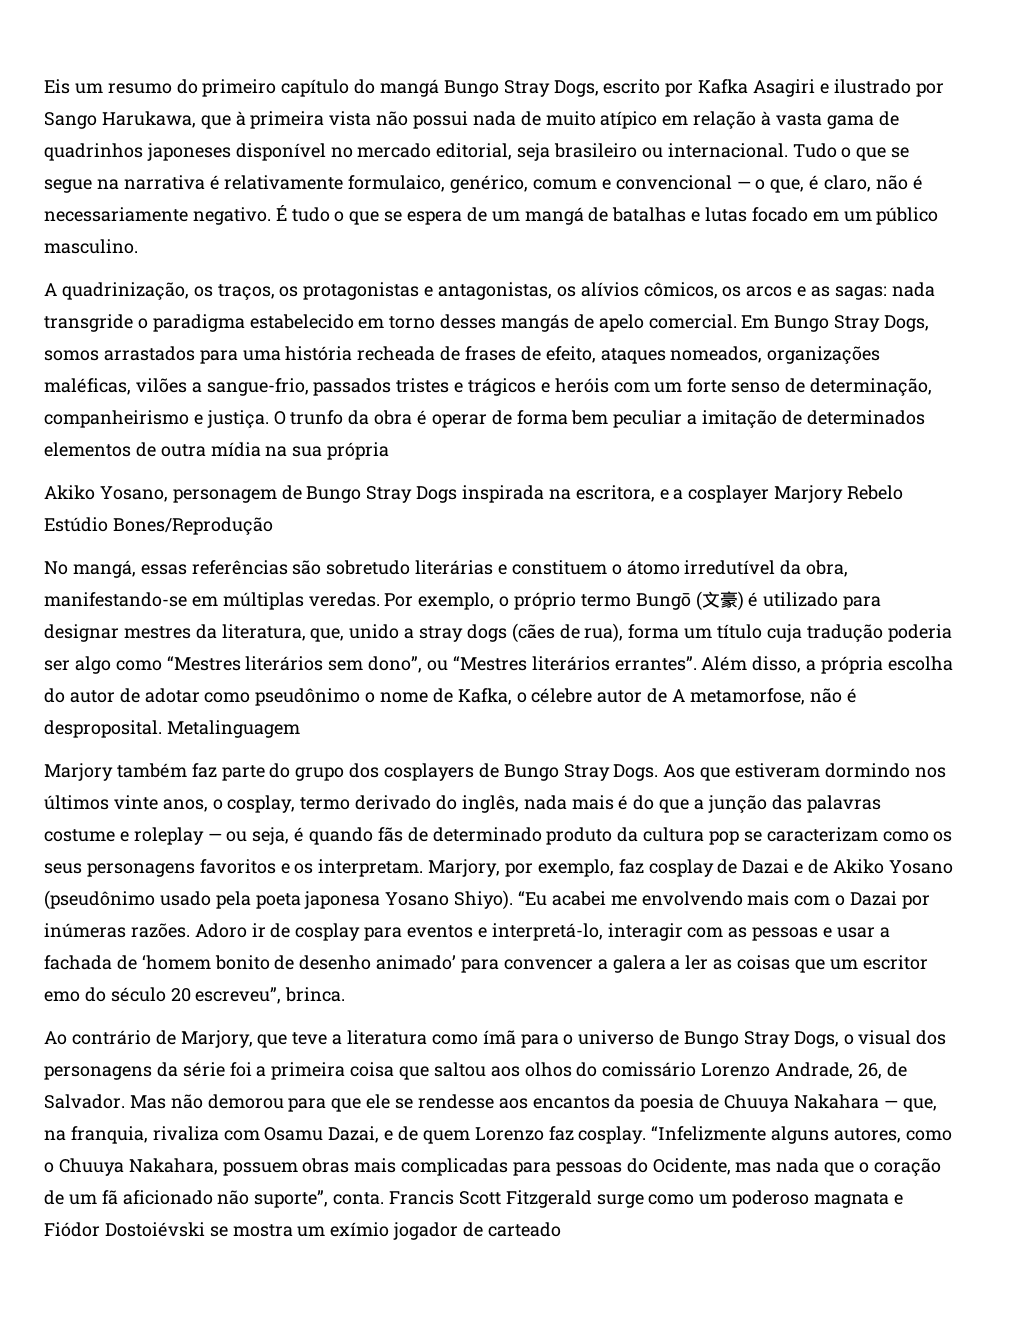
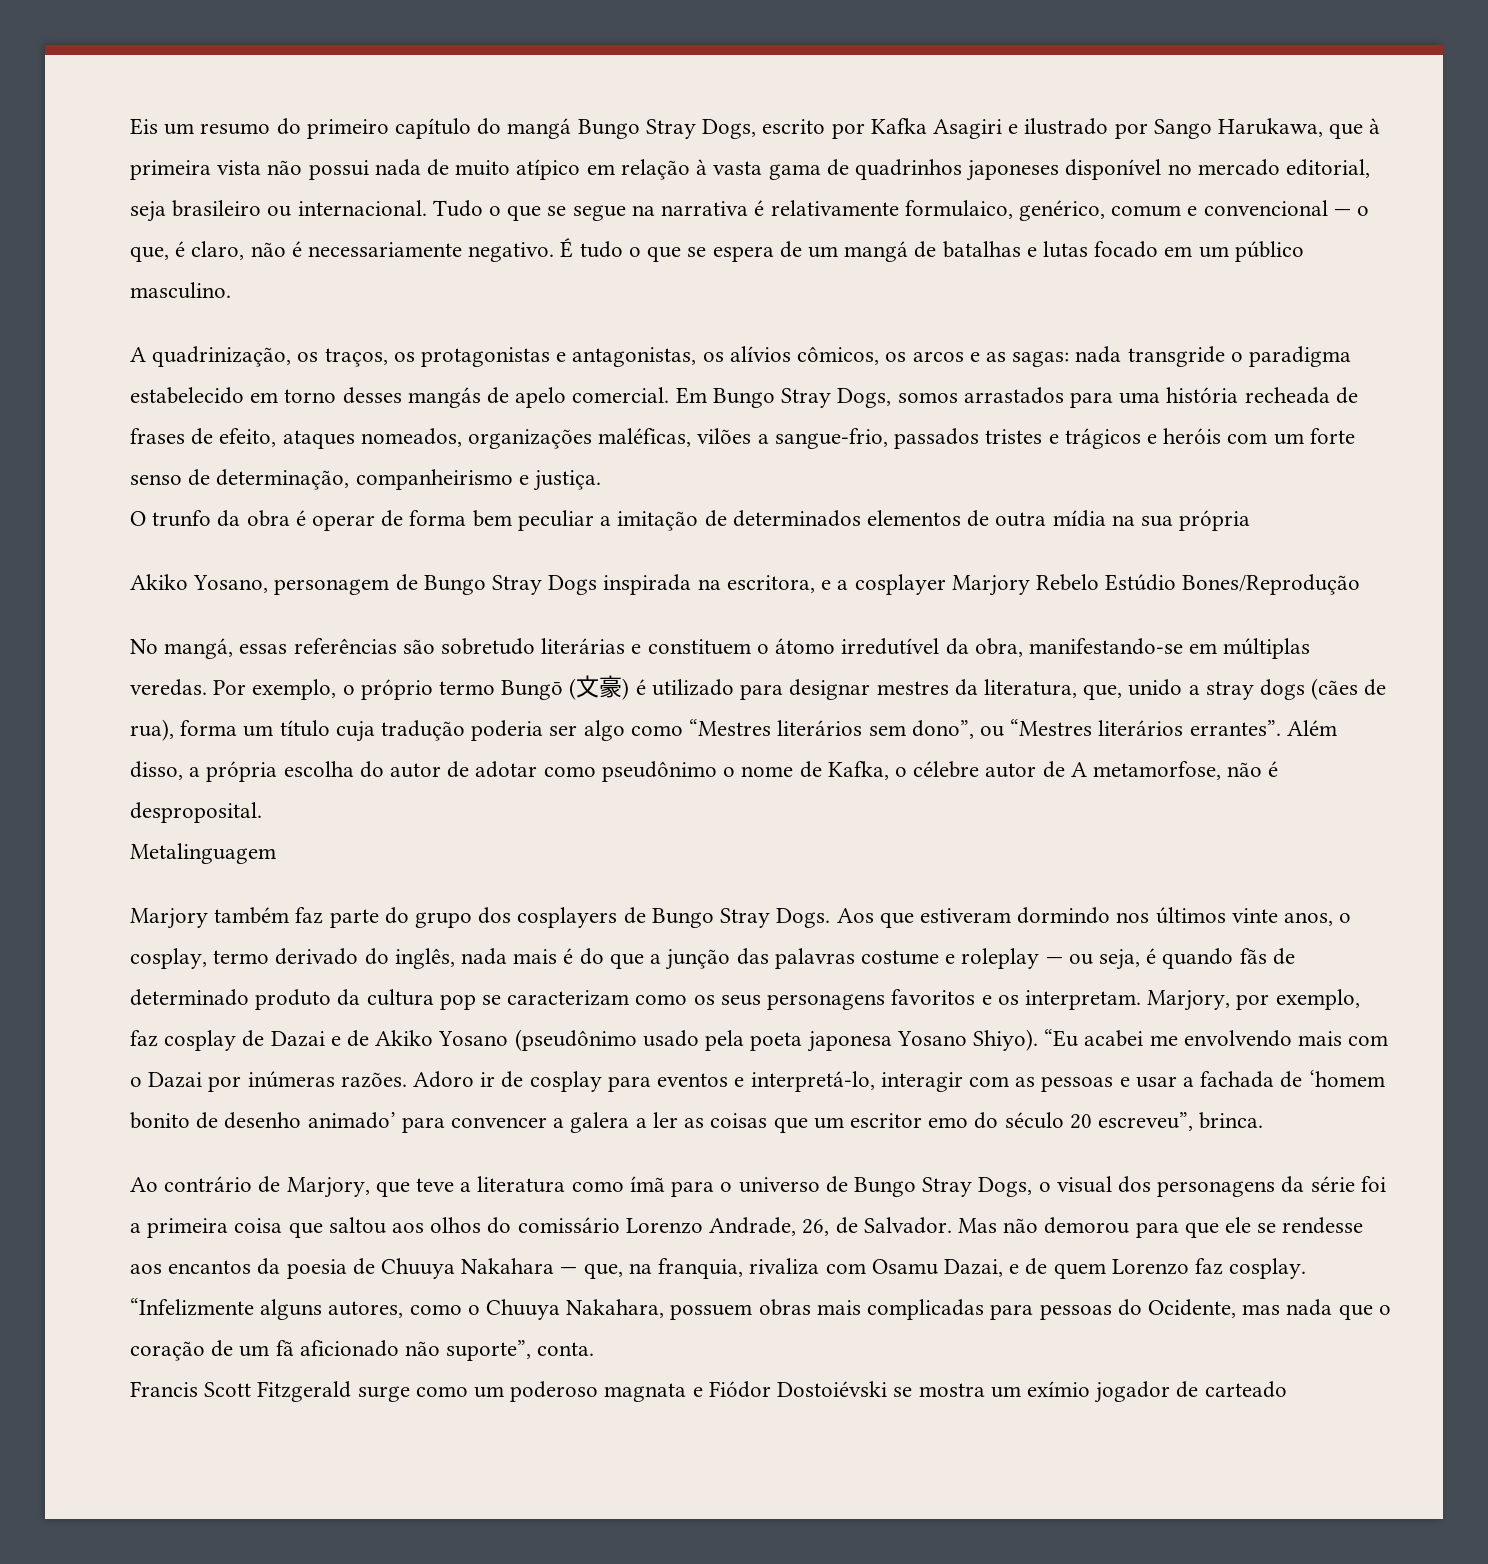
- Em Bungo Stray Dogs, somos arrastados para uma história recheada de frases de efeito, ataques nomeados, organizações maléficas, vilões a sangue-frio, passados tristes e trágicos e heróis com um forte senso de determinação, companheirismo e justiça. O trunfo da obra é operar de forma bem peculiar a imitação de determinados elementos de outra mídia na sua própria
+ Em Bungo Stray Dogs, somos arrastados para uma história recheada de frases de efeito, ataques nomeados, organizações maléficas, vilões a sangue-frio, passados tristes e trágicos e heróis com um forte senso de determinação, companheirismo e justiça.
+ O trunfo da obra é operar de forma bem peculiar a imitação de determinados elementos de outra mídia na sua própria
- Além disso, a própria escolha do autor de adotar como pseudônimo o nome de Kafka, o célebre autor de A metamorfose, não é desproposital. Metalinguagem
+ Além disso, a própria escolha do autor de adotar como pseudônimo o nome de Kafka, o célebre autor de A metamorfose, não é desproposital.
+ Metalinguagem
- “Infelizmente alguns autores, como o Chuuya Nakahara, possuem obras mais complicadas para pessoas do Ocidente, mas nada que o coração de um fã aficionado não suporte”, conta. Francis Scott Fitzgerald surge como um poderoso magnata e Fiódor Dostoiévski se mostra um exímio jogador de carteado
+ “Infelizmente alguns autores, como o Chuuya Nakahara, possuem obras mais complicadas para pessoas do Ocidente, mas nada que o coração de um fã aficionado não suporte”, conta.
+ Francis Scott Fitzgerald surge como um poderoso magnata e Fiódor Dostoiévski se mostra um exímio jogador de carteado

